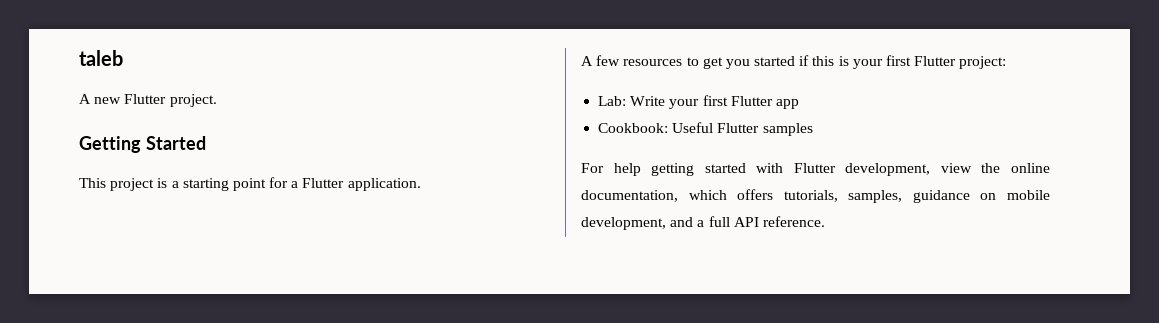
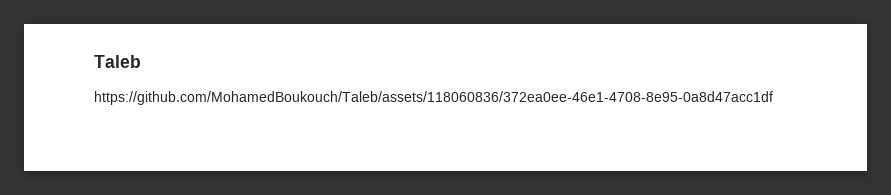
- taleb
- A new Flutter project.
- Getting Started
- This project is a starting point for a Flutter application.
- A few resources to get you started if this is your first Flutter project:
- Lab: Write your first Flutter app
- Cookbook: Useful Flutter samples
- For help getting started with Flutter development, view the online documentation, which offers tutorials, samples, guidance on mobile development, and a full API reference.
+ Taleb
+ https://github.com/MohamedBoukouch/Taleb/assets/118060836/372ea0ee-46e1-4708-8e95-0a8d47acc1df

